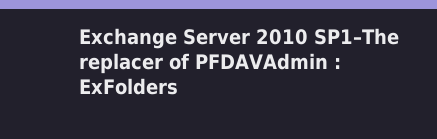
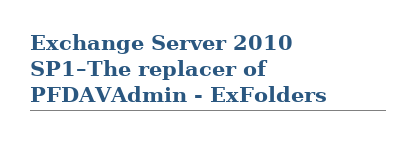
- Exchange Server 2010 SP1–The replacer of PFDAVAdmin : ExFolders
+ Exchange Server 2010 SP1–The replacer of PFDAVAdmin - ExFolders

